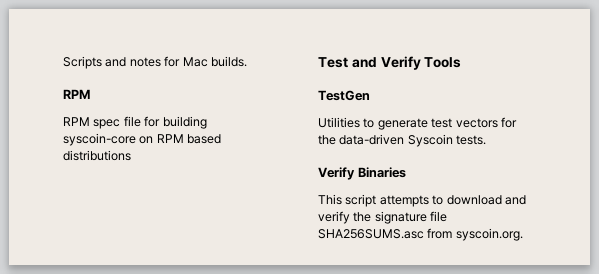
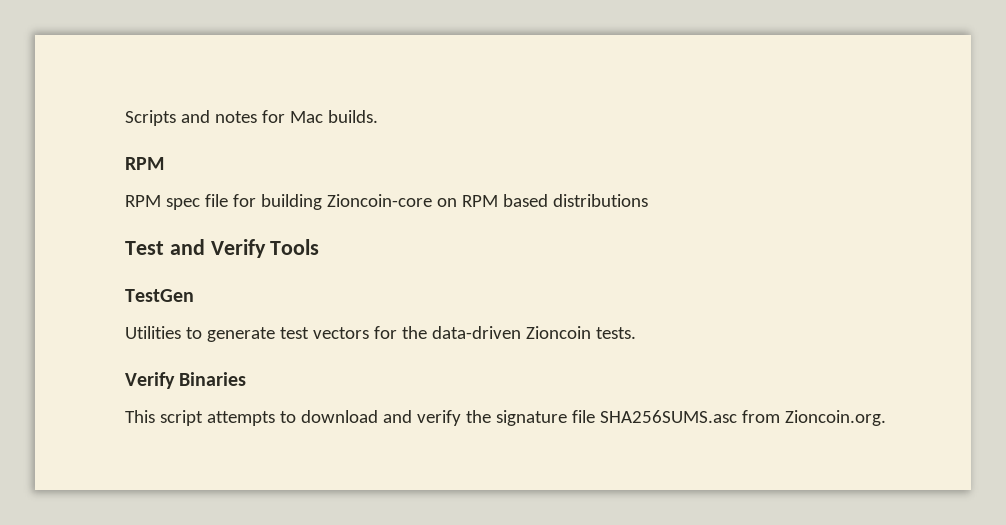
- RPM spec file for building syscoin-core on RPM based distributions
+ RPM spec file for building Zioncoin-core on RPM based distributions
- Utilities to generate test vectors for the data-driven Syscoin tests.
+ Utilities to generate test vectors for the data-driven Zioncoin tests.
- This script attempts to download and verify the signature file SHA256SUMS.asc from syscoin.org.
+ This script attempts to download and verify the signature file SHA256SUMS.asc from Zioncoin.org.

